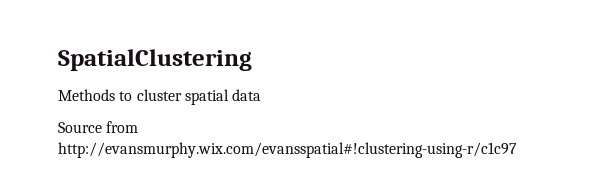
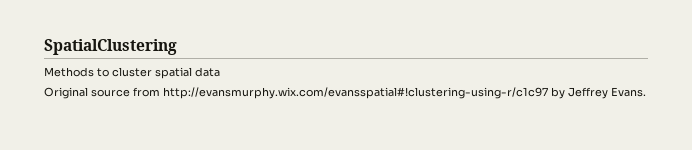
- Source from http://evansmurphy.wix.com/evansspatial#!clustering-using-r/c1c97
+ Original source from http://evansmurphy.wix.com/evansspatial#!clustering-using-r/c1c97 by Jeffrey Evans.

